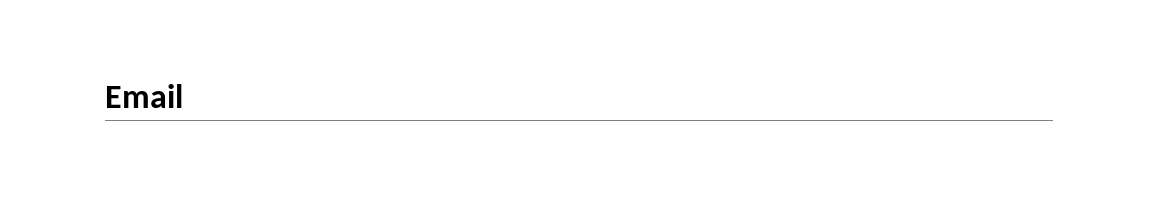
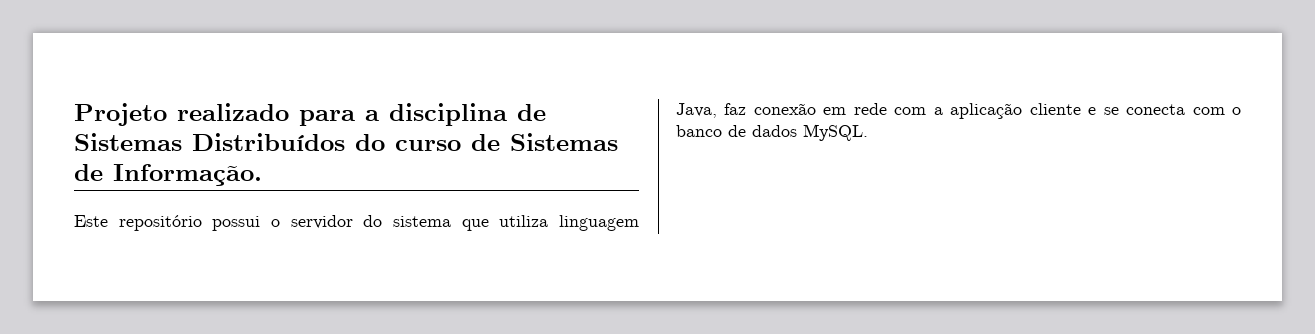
- Email
+ Projeto realizado para a disciplina de Sistemas Distribuídos do curso de Sistemas de Informação.
+ Este repositório possui o servidor do sistema que utiliza linguagem Java, faz conexão em rede com a aplicação cliente e se conecta com o banco de dados MySQL.

